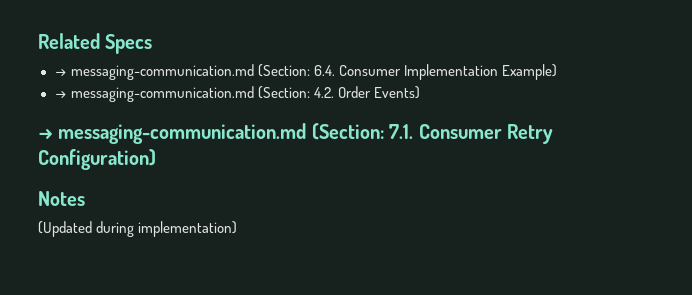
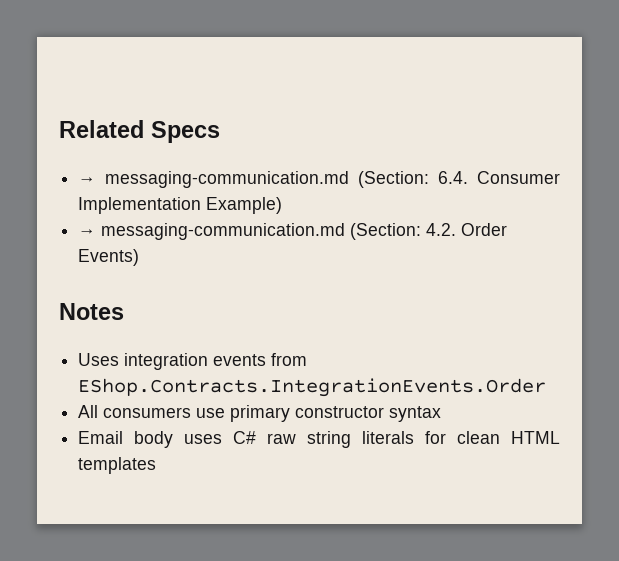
- → messaging-communication.md (Section: 7.1. Consumer Retry Configuration)
  Notes
- (Updated during implementation)
+ Uses integration events from EShop.Contracts.IntegrationEvents.Order
+ All consumers use primary constructor syntax
+ Email body uses C# raw string literals for clean HTML templates

